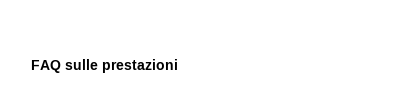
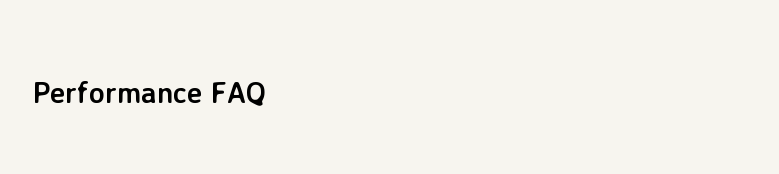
- FAQ sulle prestazioni
+ Performance FAQ

